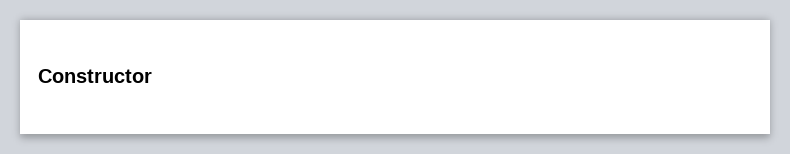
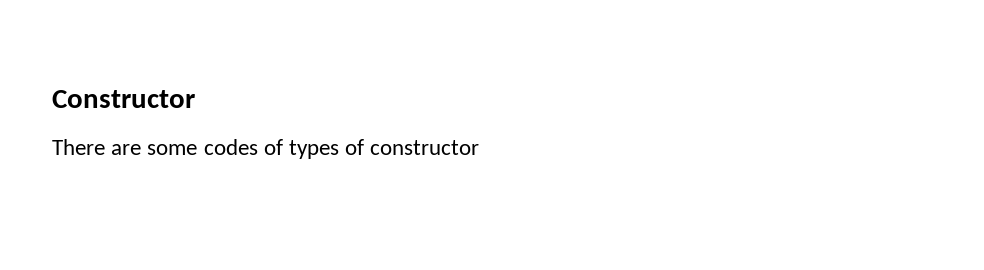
+ There are some codes of types of constructor

